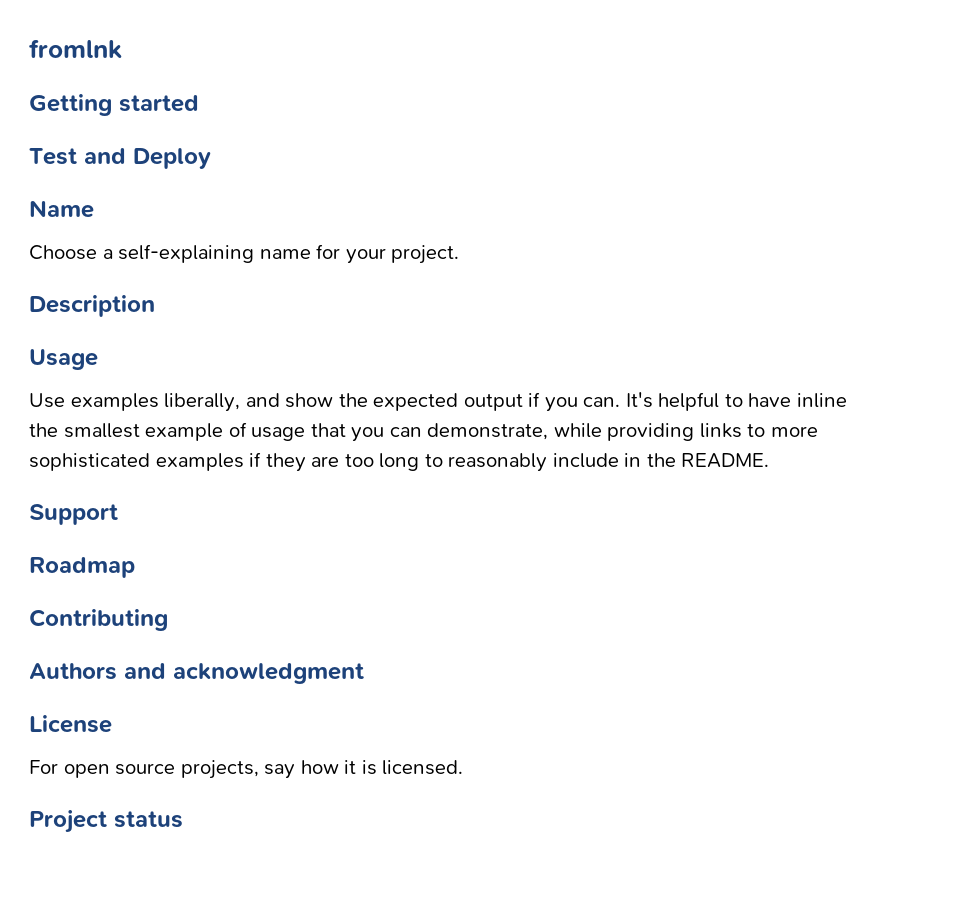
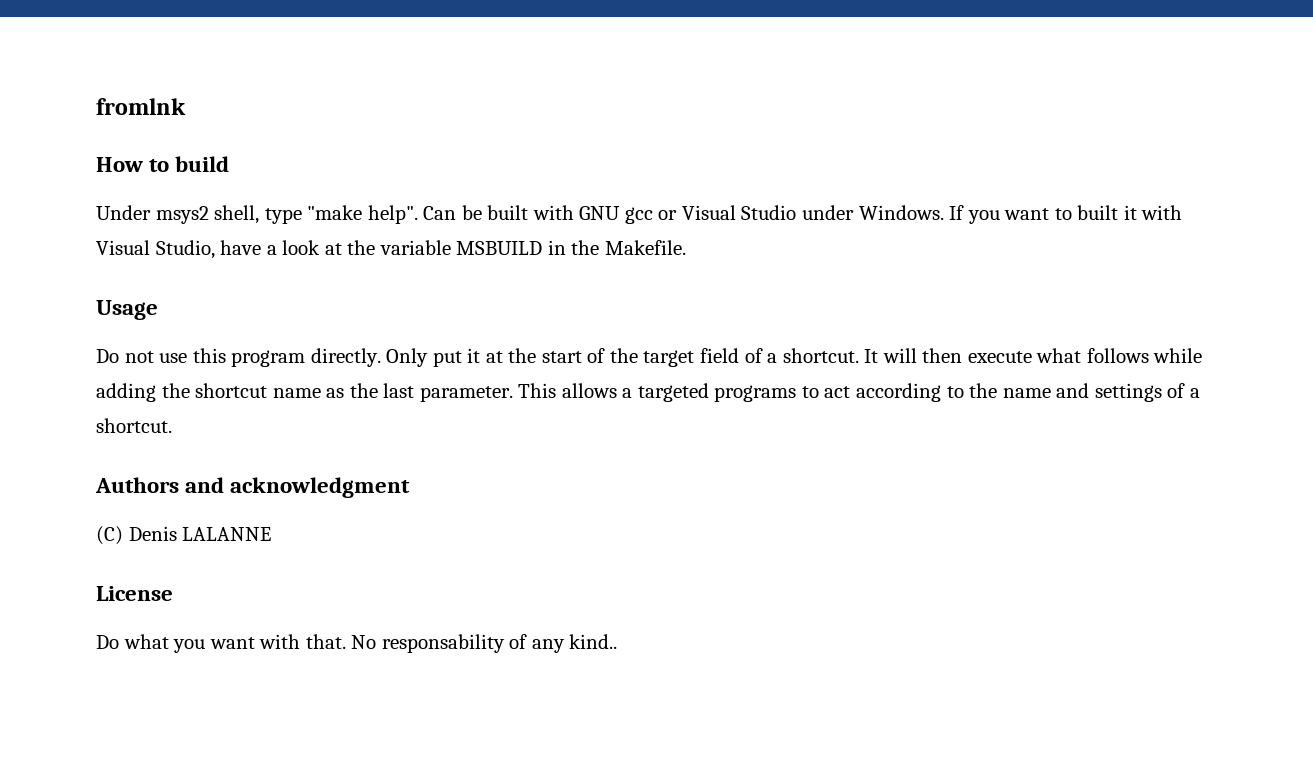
- Getting started
- Test and Deploy
- Name
- Choose a self-explaining name for your project.
- Description
+ How to build
+ Under msys2 shell, type "make help". Can be built with GNU gcc or Visual Studio under Windows. If you want to built it with Visual Studio, have a look at the variable MSBUILD in the Makefile.
  Usage
- Use examples liberally, and show the expected output if you can. It's helpful to have inline the smallest example of usage that you can demonstrate, while providing links to more sophisticated examples if they are too long to reasonably include in the README.
- Support
- Roadmap
- Contributing
+ Do not use this program directly. Only put it at the start of the target field of a shortcut. It will then execute what follows while adding the shortcut name as the last parameter. This allows a targeted programs to act according to the name and settings of a shortcut.
  Authors and acknowledgment
+ (C) Denis LALANNE
  License
- For open source projects, say how it is licensed.
- Project status
+ Do what you want with that. No responsability of any kind..

